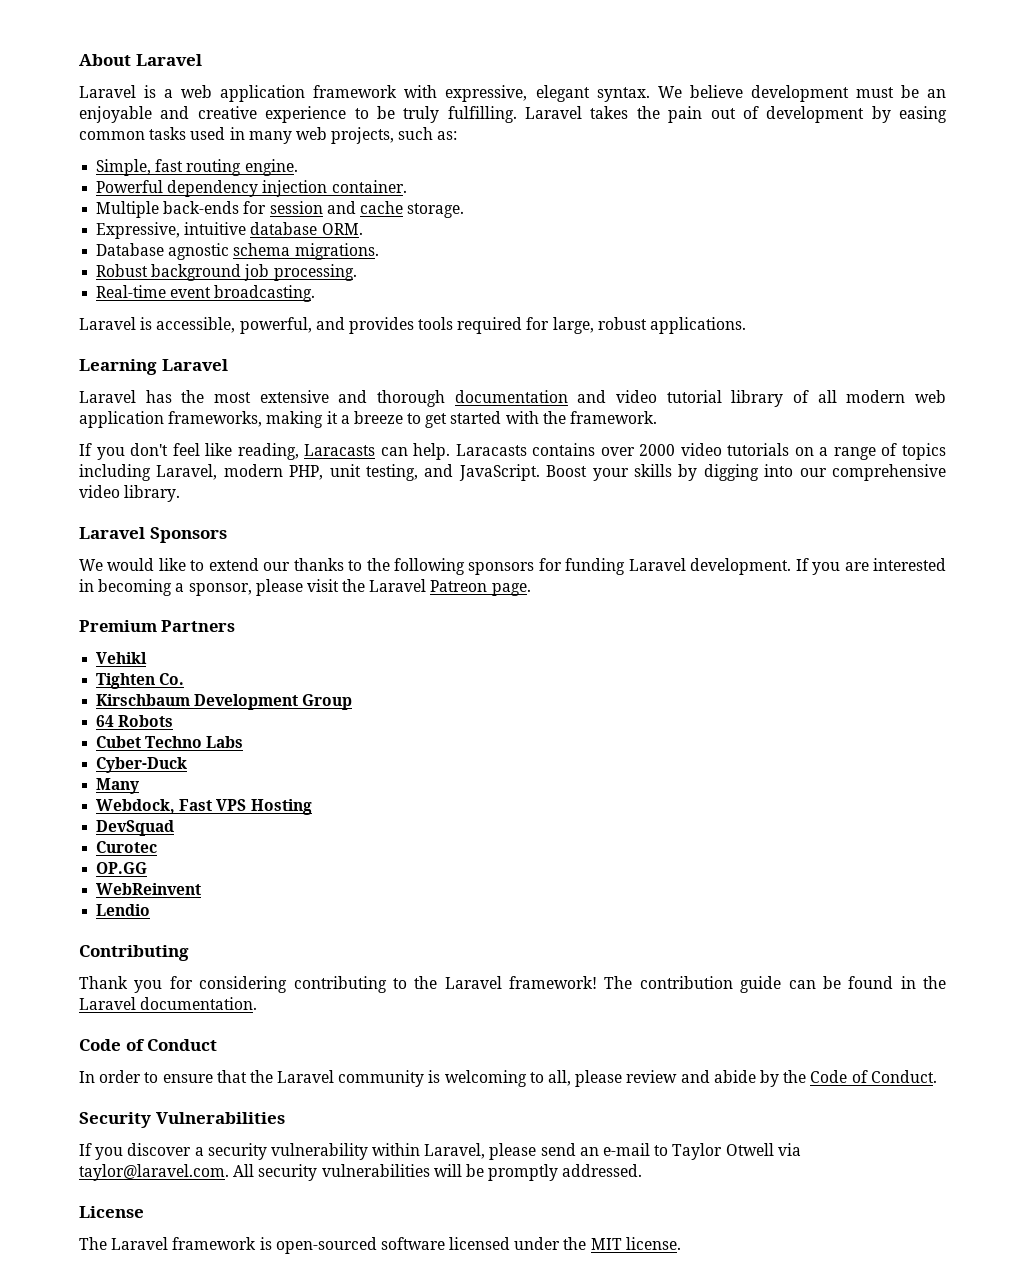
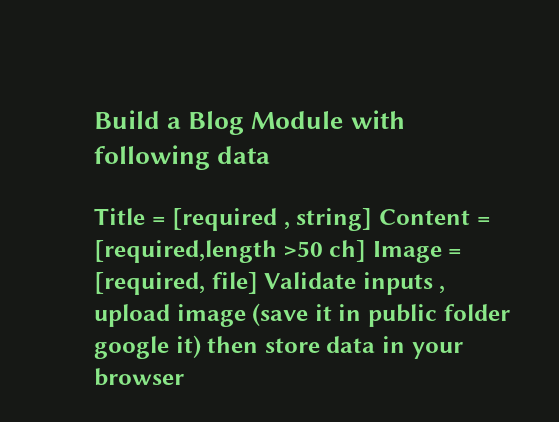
- About Laravel
- Laravel is a web application framework with expressive, elegant syntax. We believe development must be an enjoyable and creative experience to be truly fulfilling. Laravel takes the pain out of development by easing common tasks used in many web projects, such as:
- Simple, fast routing engine.
- Powerful dependency injection container.
- Multiple back-ends for session and cache storage.
- Expressive, intuitive database ORM.
- Database agnostic schema migrations.
- Robust background job processing.
- Real-time event broadcasting.
- Laravel is accessible, powerful, and provides tools required for large, robust applications.
- Learning Laravel
- Laravel has the most extensive and thorough documentation and video tutorial library of all modern web application frameworks, making it a breeze to get started with the framework.
- If you don't feel like reading, Laracasts can help. Laracasts contains over 2000 video tutorials on a range of topics including Laravel, modern PHP, unit testing, and JavaScript. Boost your skills by digging into our comprehensive video library.
- Laravel Sponsors
- We would like to extend our thanks to the following sponsors for funding Laravel development. If you are interested in becoming a sponsor, please visit the Laravel Patreon page.
- Premium Partners
- Vehikl
- Tighten Co.
- Kirschbaum Development Group
- 64 Robots
- Cubet Techno Labs
- Cyber-Duck
- Many
- Webdock, Fast VPS Hosting
- DevSquad
- Curotec
- OP.GG
- WebReinvent
- Lendio
- Contributing
- Thank you for considering contributing to the Laravel framework! The contribution guide can be found in the Laravel documentation.
- Code of Conduct
- In order to ensure that the Laravel community is welcoming to all, please review and abide by the Code of Conduct.
- Security Vulnerabilities
- If you discover a security vulnerability within Laravel, please send an e-mail to Taylor Otwell via taylor@laravel.com. All security vulnerabilities will be promptly addressed.
- License
- The Laravel framework is open-sourced software licensed under the MIT license.
+ Build a Blog Module with following data
+ Title = [required , string] Content = [required,length >50 ch] Image = [required, file] Validate inputs , upload image (save it in public folder google it) then store data in your browser

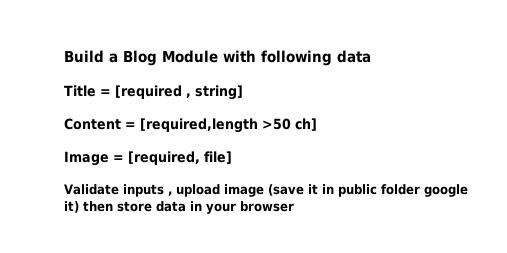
- Title = [required , string] Content = [required,length >50 ch] Image = [required, file] Validate inputs , upload image (save it in public folder google it) then store data in your browser
+ Title = [required , string]
+ Content = [required,length >50 ch]
+ Image = [required, file]
+ Validate inputs , upload image (save it in public folder google it) then store data in your browser

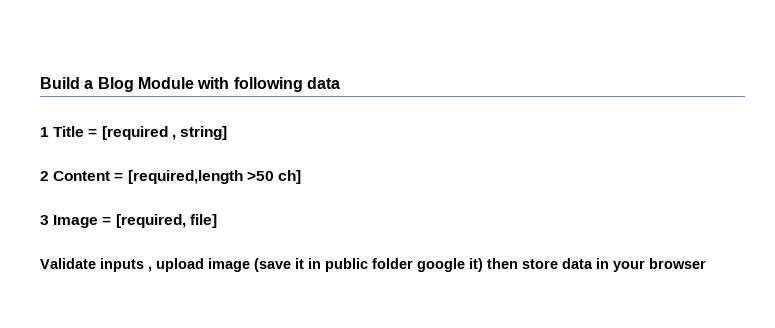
- Title = [required , string]
+ 1 Title = [required , string]
- Content = [required,length >50 ch]
+ 2 Content = [required,length >50 ch]
- Image = [required, file]
+ 3 Image = [required, file]

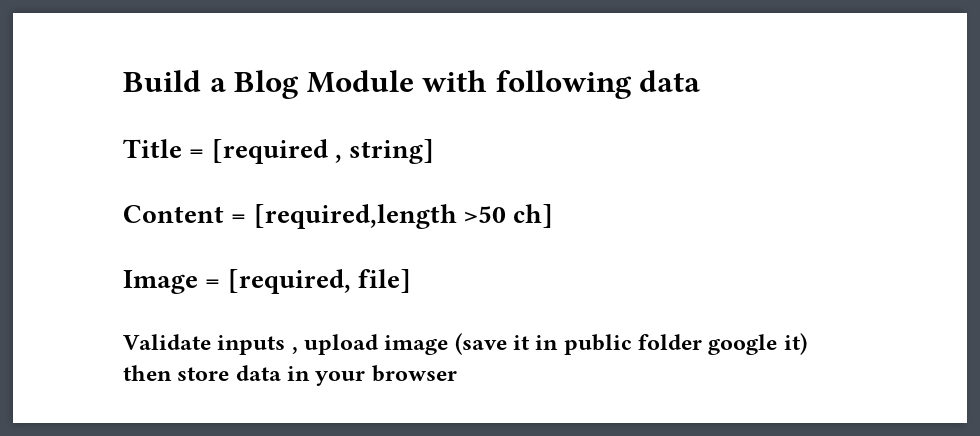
- 1 Title = [required , string]
+ Title = [required , string]
- 2 Content = [required,length >50 ch]
+ Content = [required,length >50 ch]
- 3 Image = [required, file]
+ Image = [required, file]

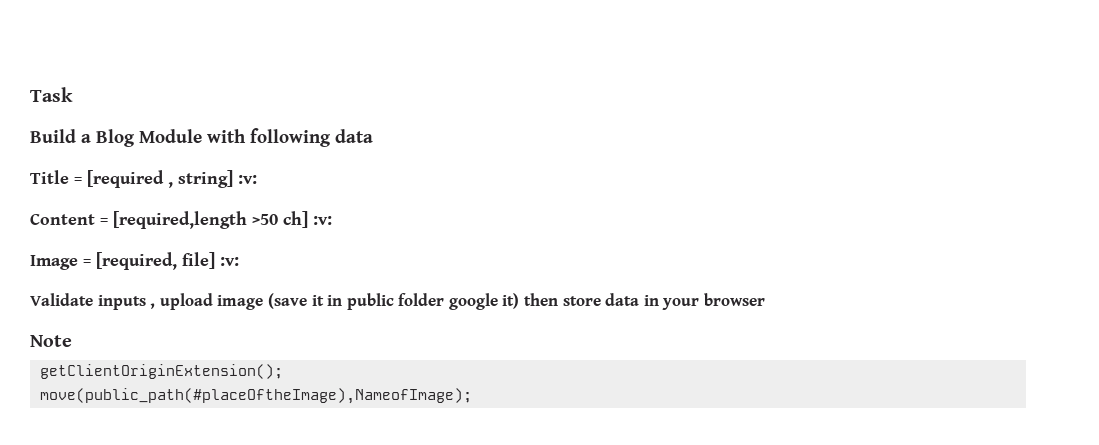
+ Task
- Title = [required , string]
+ Title = [required , string] :v:
- Content = [required,length >50 ch]
+ Content = [required,length >50 ch] :v:
- Image = [required, file]
+ Image = [required, file] :v:
+ Note
+ getClientOriginExtension();
+ move(public_path(#placeOftheImage),NameofImage);

